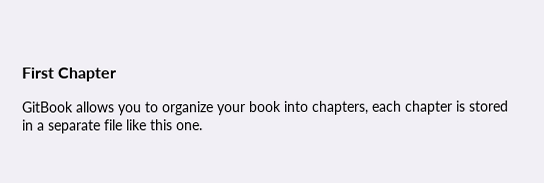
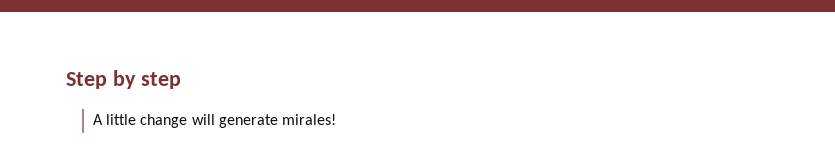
- First Chapter
- GitBook allows you to organize your book into chapters, each chapter is stored in a separate file like this one.
+ Step by step
+ A little change will generate mirales!

